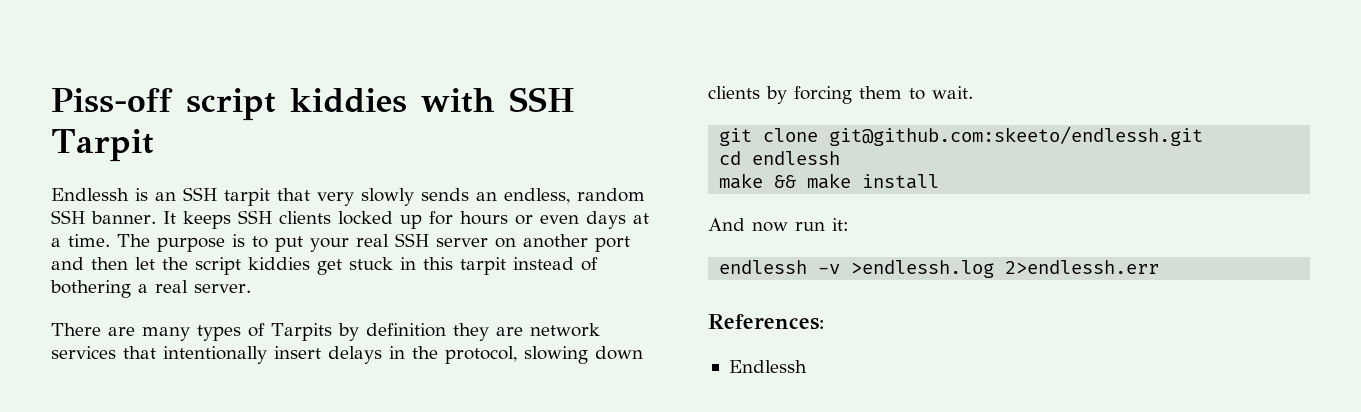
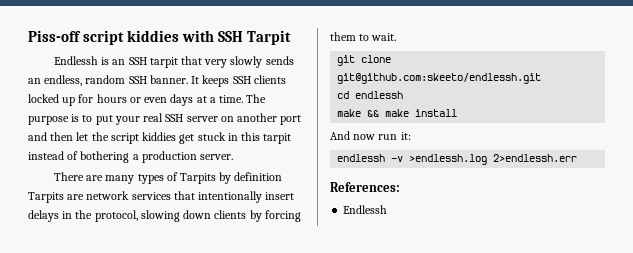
- The purpose is to put your real SSH server on another port and then let the script kiddies get stuck in this tarpit instead of bothering a real server.
+ The purpose is to put your real SSH server on another port and then let the script kiddies get stuck in this tarpit instead of bothering a production server.
- There are many types of Tarpits by definition they are network services that intentionally insert delays in the protocol, slowing down clients by forcing them to wait.
+ There are many types of Tarpits by definition Tarpits are network services that intentionally insert delays in the protocol, slowing down clients by forcing them to wait.

